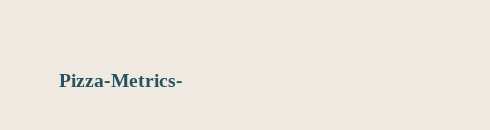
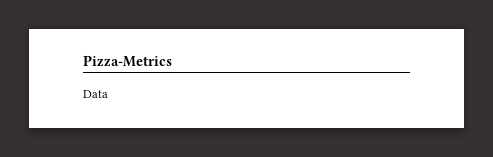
- Pizza-Metrics-
+ Pizza-Metrics
+ Data

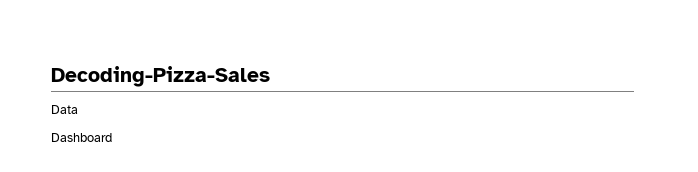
- Pizza-Metrics
+ Decoding-Pizza-Sales
+ Dashboard

